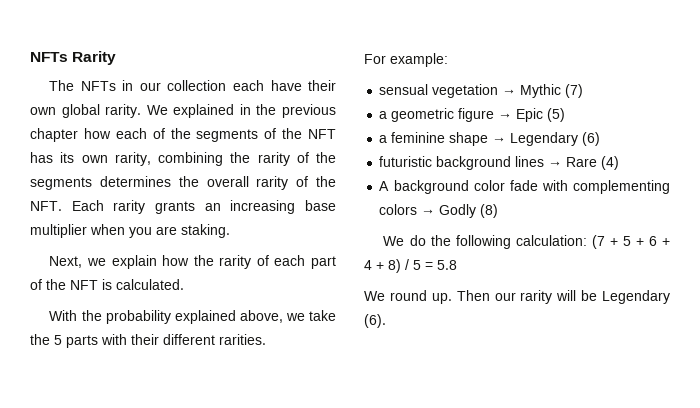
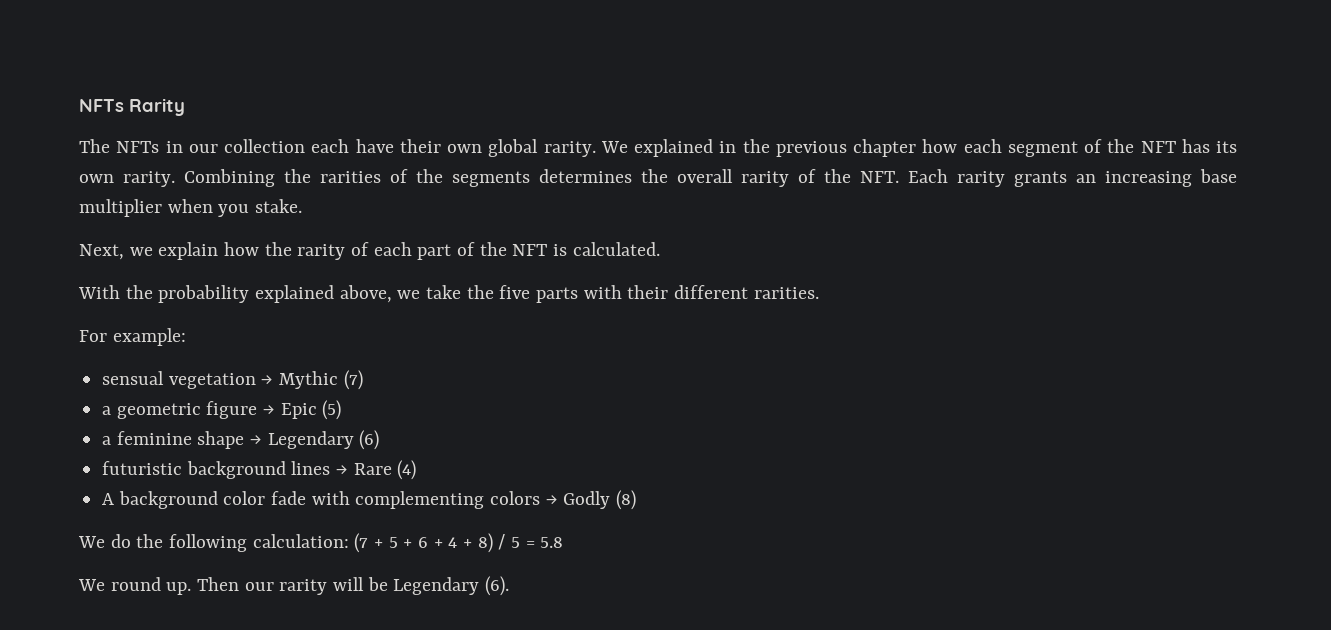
- We explained in the previous chapter how each of the segments of the NFT has its own rarity, combining the rarity of the segments determines the overall rarity of the NFT. Each rarity grants an increasing base multiplier when you are staking.
+ We explained in the previous chapter how each segment of the NFT has its own rarity. Combining the rarities of the segments determines the overall rarity of the NFT. Each rarity grants an increasing base multiplier when you stake.
- With the probability explained above, we take the 5 parts with their different rarities.
+ With the probability explained above, we take the five parts with their different rarities.

